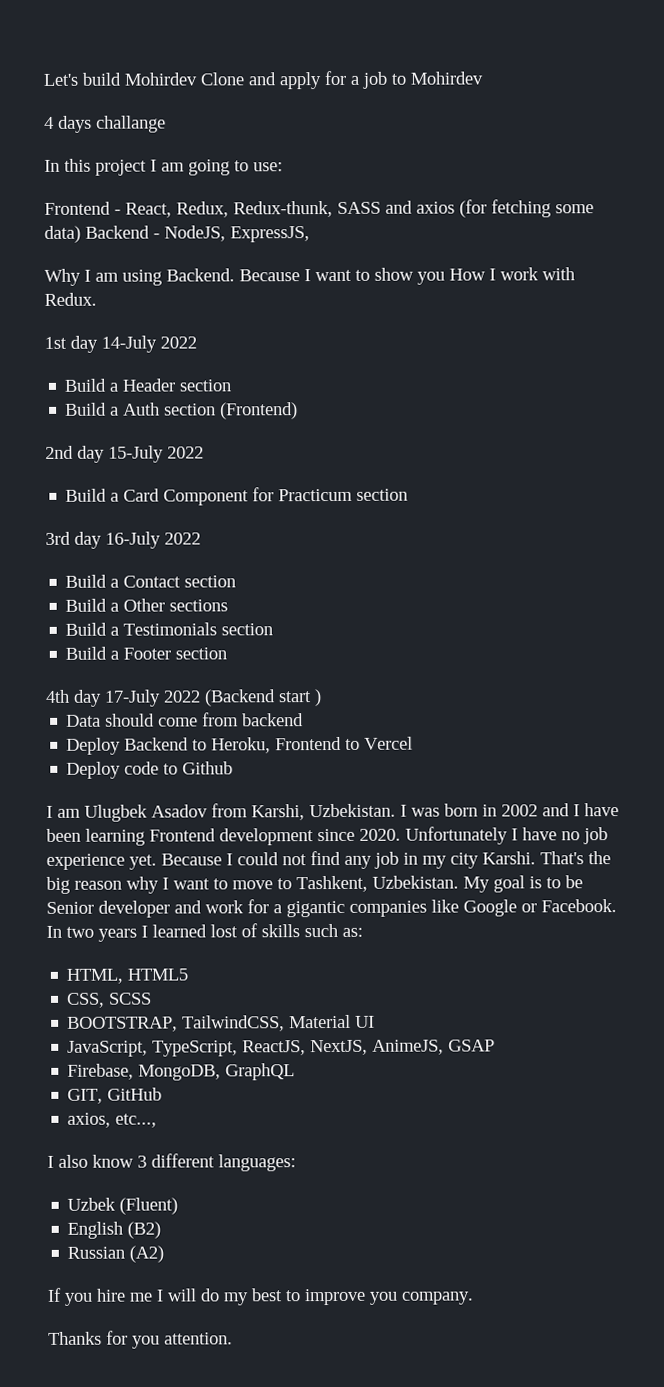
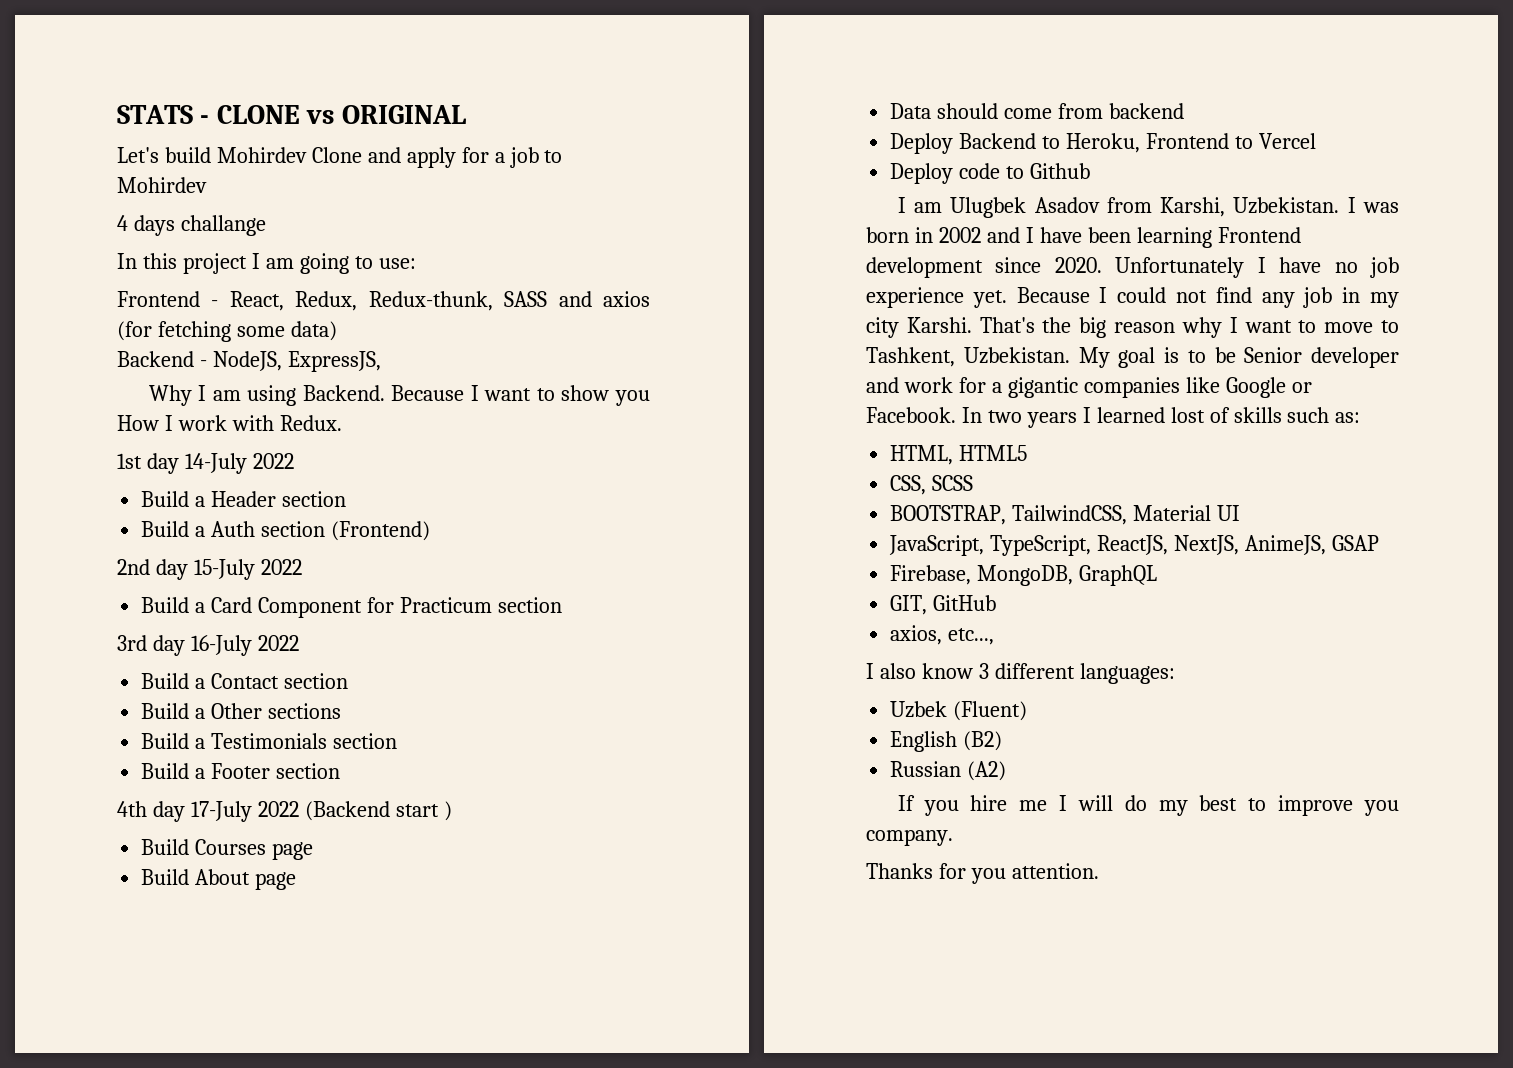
+ STATS - CLONE vs ORIGINAL
- Frontend - React, Redux, Redux-thunk, SASS and axios (for fetching some data) Backend - NodeJS, ExpressJS,
+ Frontend - React, Redux, Redux-thunk, SASS and axios (for fetching some data)
+ Backend - NodeJS, ExpressJS,
+ Build Courses page
+ Build About page

